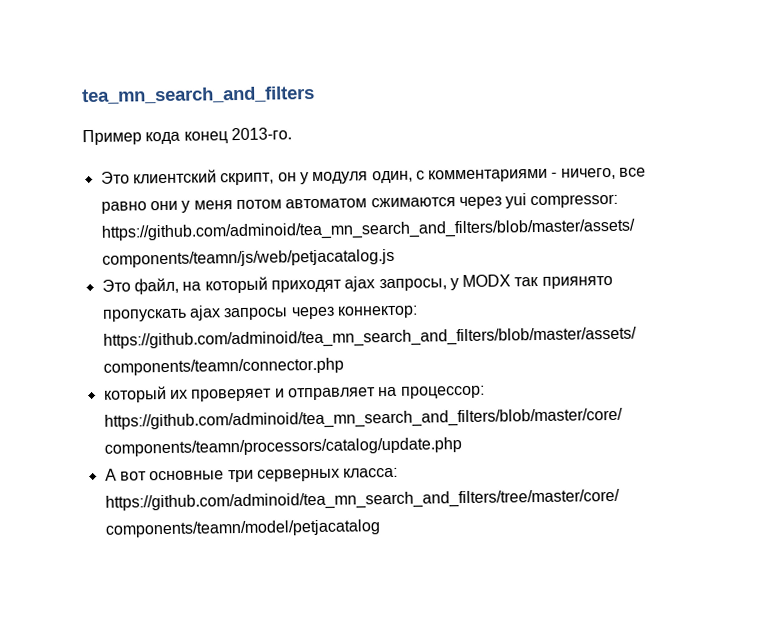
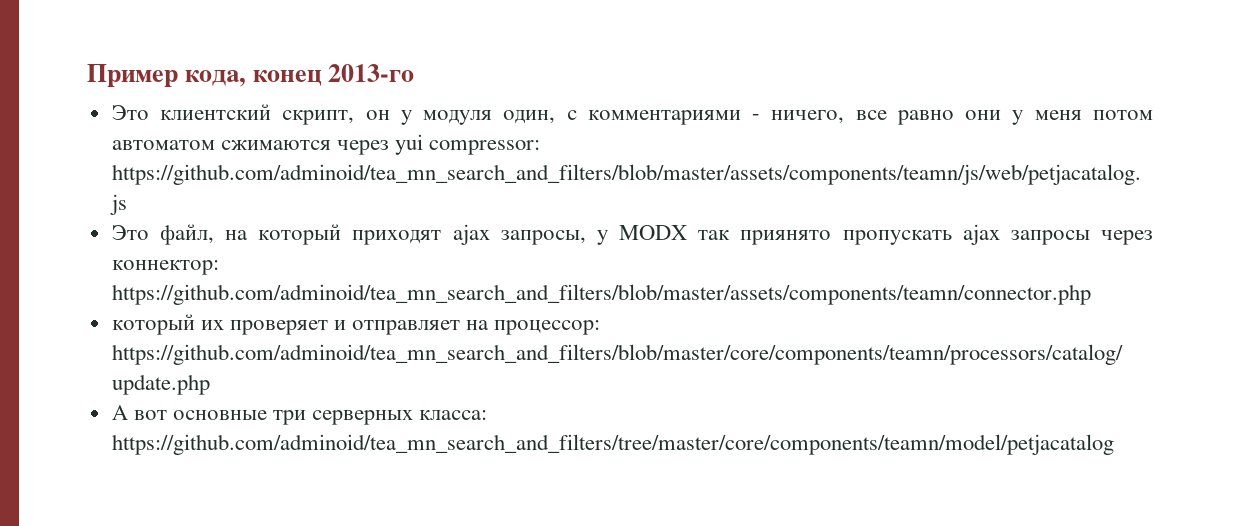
- tea_mn_search_and_filters
- Пример кода конец 2013-го.
+ Пример кода, конец 2013-го

